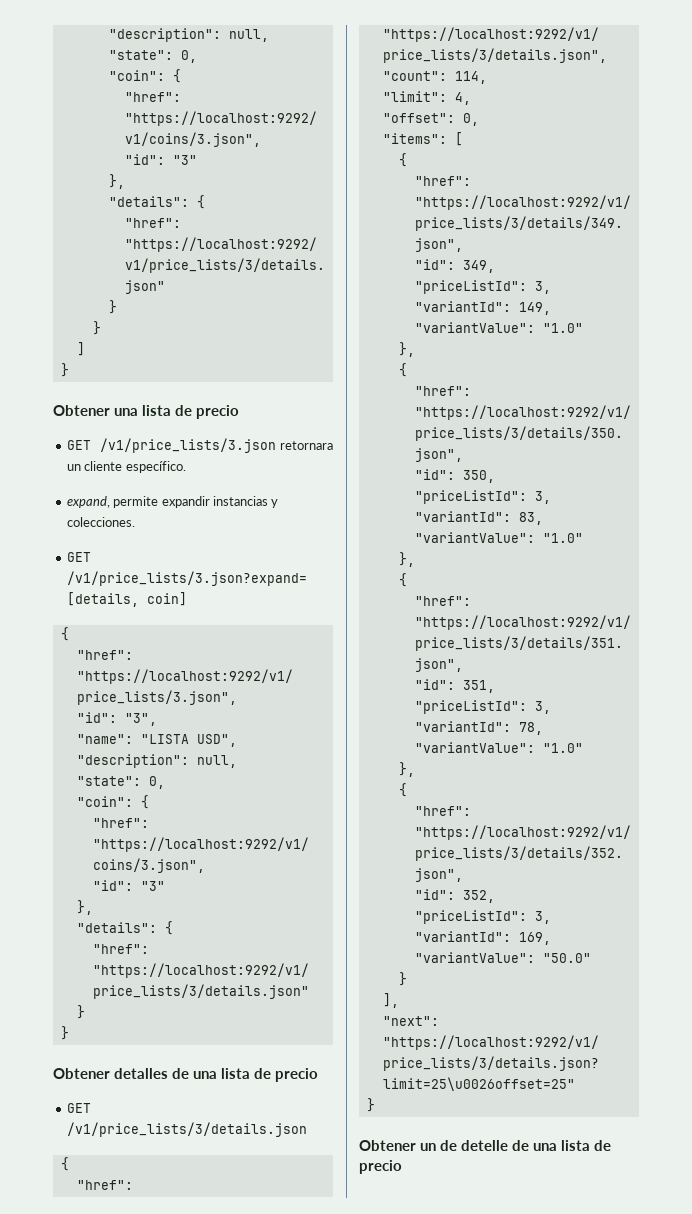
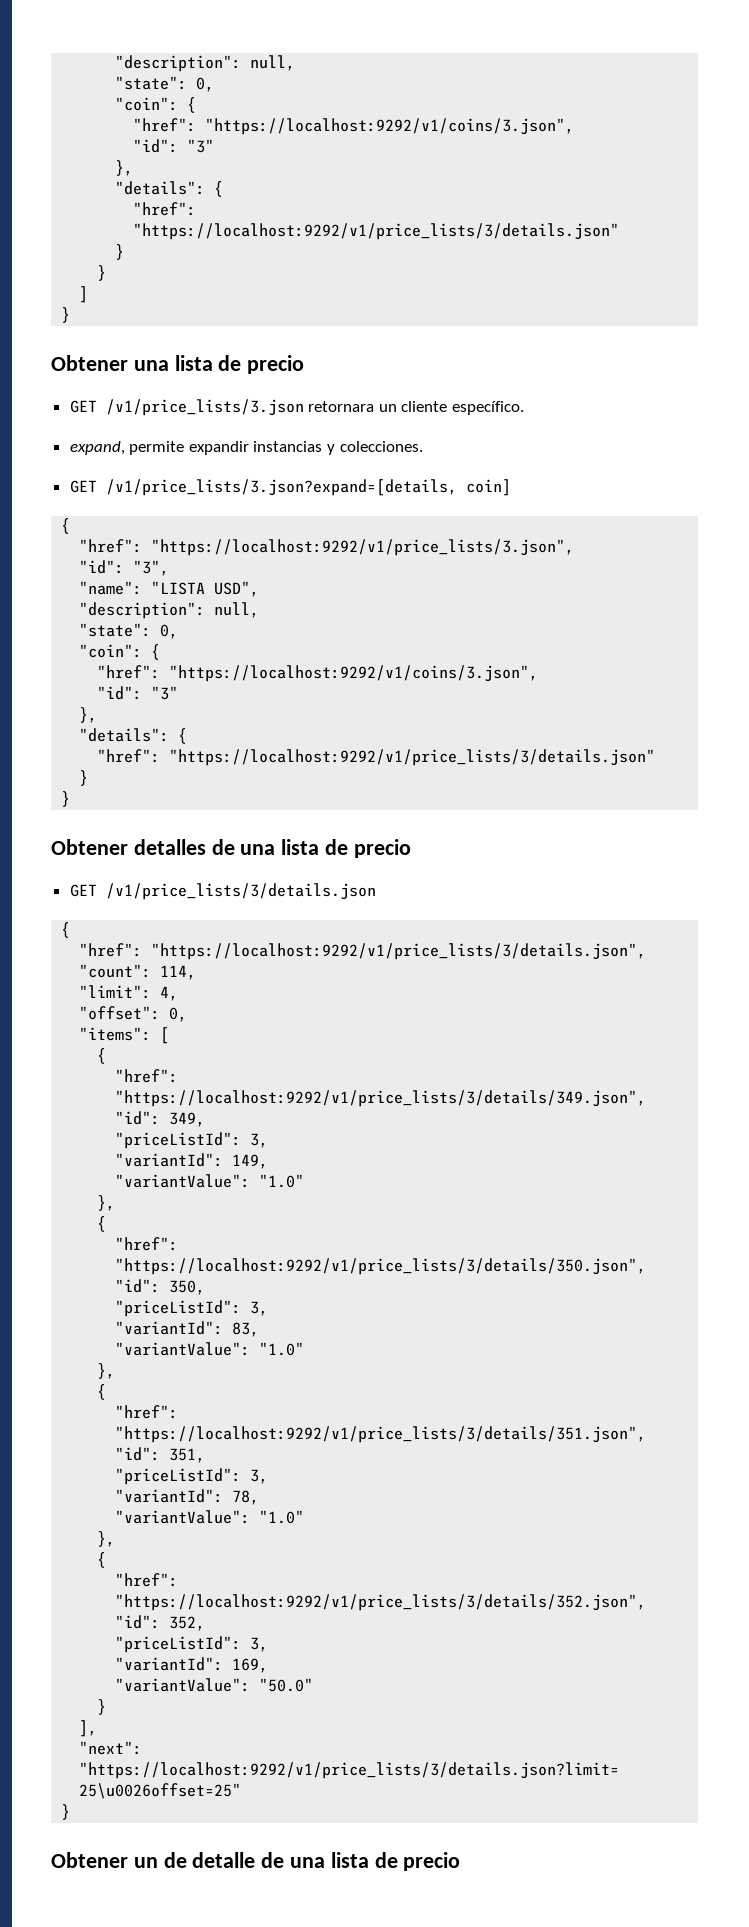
- Obtener un de detelle de una lista de precio
+ Obtener un de detalle de una lista de precio

